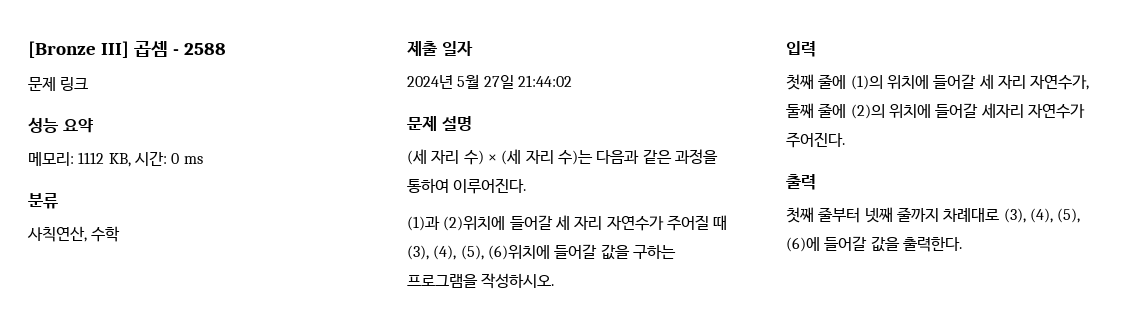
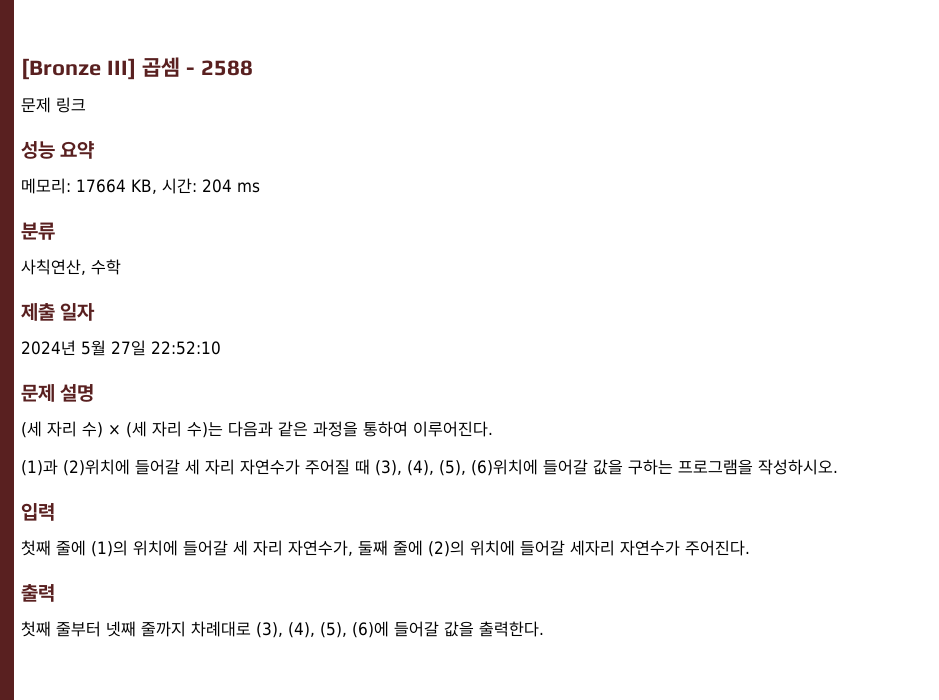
- 메모리: 1112 KB, 시간: 0 ms
+ 메모리: 17664 KB, 시간: 204 ms
- 2024년 5월 27일 21:44:02
+ 2024년 5월 27일 22:52:10

